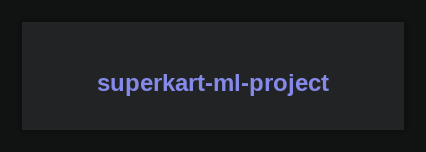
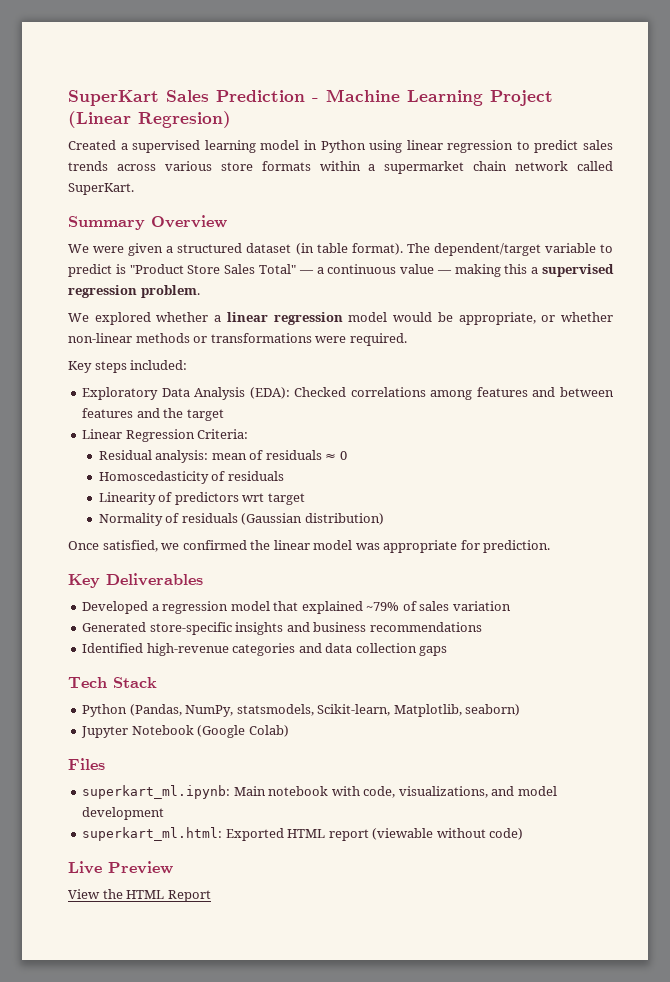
- superkart-ml-project
+ SuperKart Sales Prediction - Machine Learning Project (Linear Regresion)
+ Created a supervised learning model in Python using linear regression to predict sales trends across various store formats within a supermarket chain network called SuperKart.
+ Summary Overview
+ We were given a structured dataset (in table format). The dependent/target variable to predict is "Product Store Sales Total" — a continuous value — making this a supervised regression problem.
+ We explored whether a linear regression model would be appropriate, or whether non-linear methods or transformations were required.
+ Key steps included:
+ Exploratory Data Analysis (EDA): Checked correlations among features and between features and the target
+ Linear Regression Criteria:
+ Residual analysis: mean of residuals ≈ 0
+ Homoscedasticity of residuals
+ Linearity of predictors wrt target
+ Normality of residuals (Gaussian distribution)
+ Once satisfied, we confirmed the linear model was appropriate for prediction.
+ Key Deliverables
+ Developed a regression model that explained ~79% of sales variation
+ Generated store-specific insights and business recommendations
+ Identified high-revenue categories and data collection gaps
+ Tech Stack
+ Python (Pandas, NumPy, statsmodels, Scikit-learn, Matplotlib, seaborn)
+ Jupyter Notebook (Google Colab)
+ Files
+ superkart_ml.ipynb: Main notebook with code, visualizations, and model development
+ superkart_ml.html: Exported HTML report (viewable without code)
+ Live Preview
+ View the HTML Report

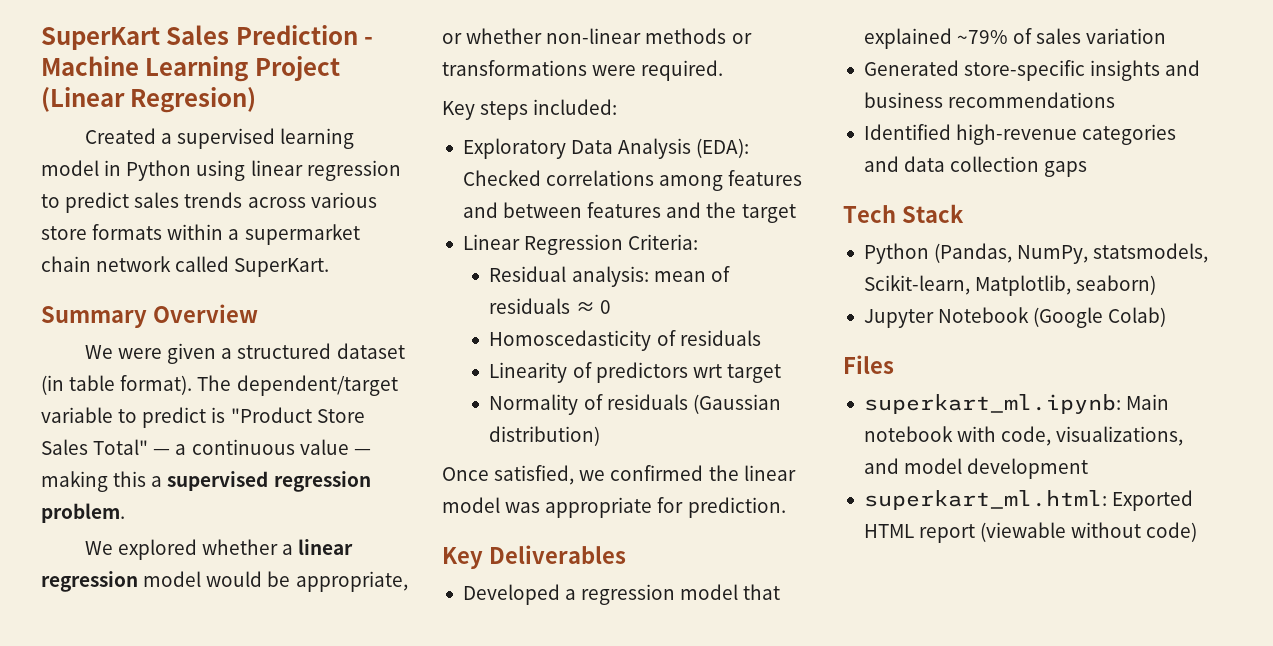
- Live Preview
- View the HTML Report

